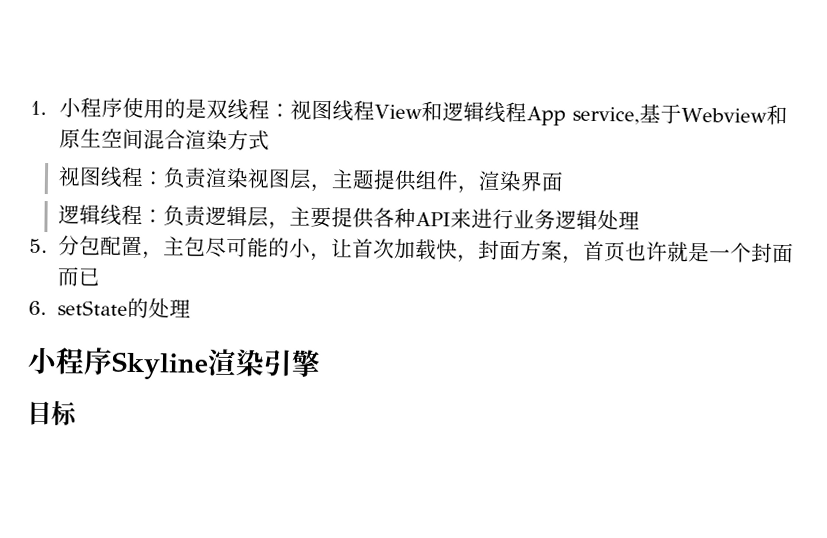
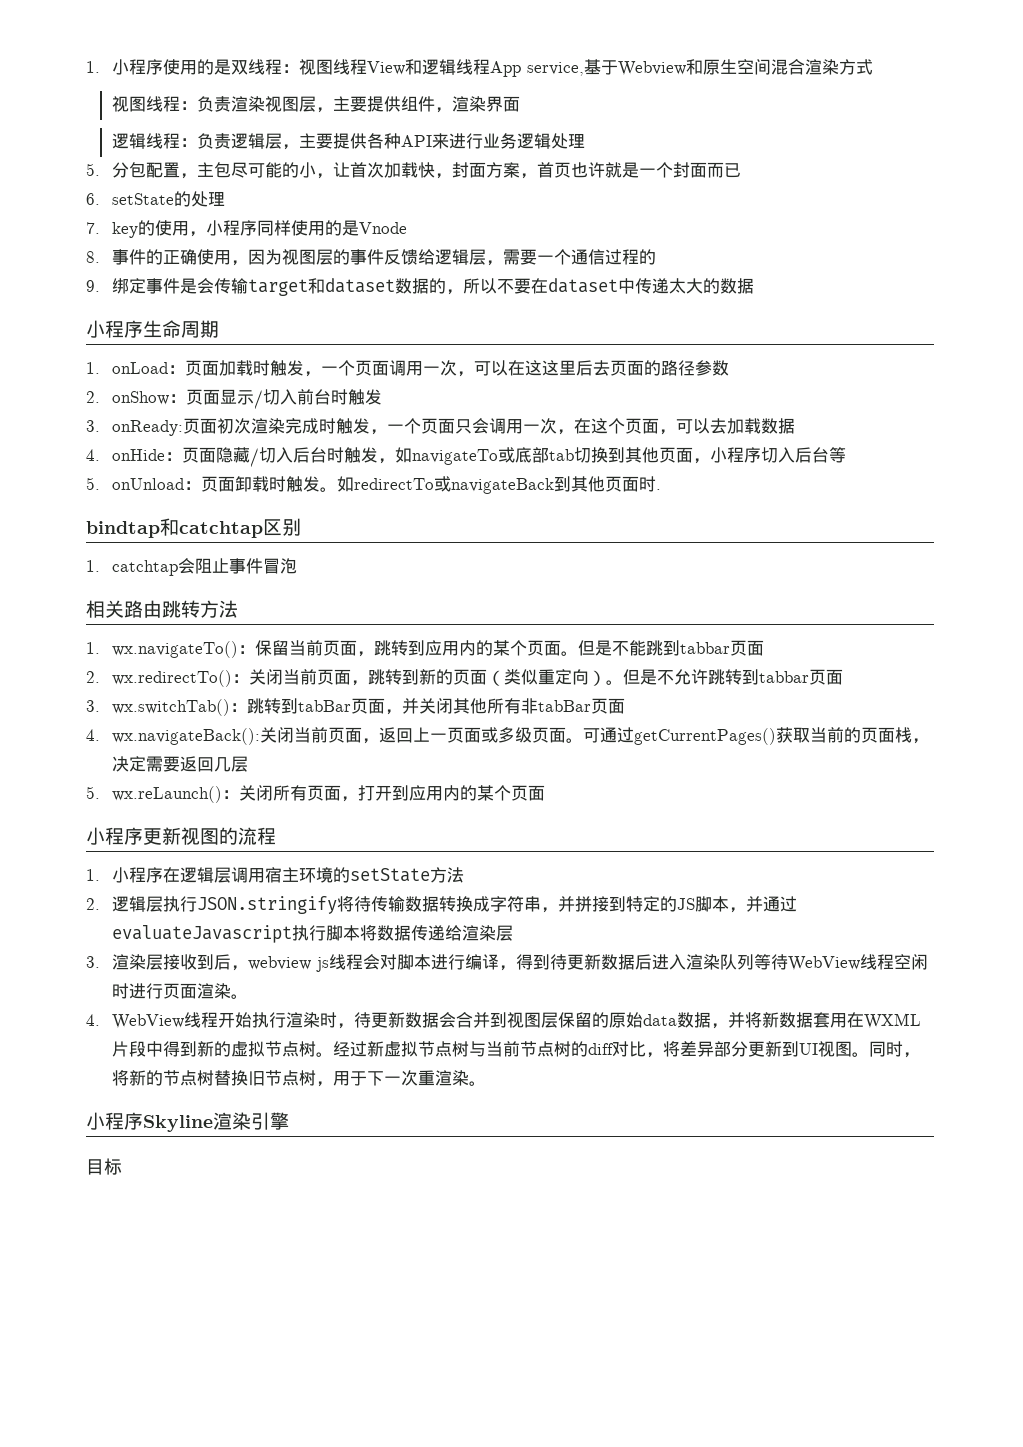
- 视图线程：负责渲染视图层，主题提供组件，渲染界面
+ 视图线程：负责渲染视图层，主要提供组件，渲染界面
+ 7. key的使用，小程序同样使用的是Vnode
+ 8.事件的正确使用，因为视图层的事件反馈给逻辑层，需要一个通信过程的
+ 9.绑定事件是会传输target和dataset数据的，所以不要在dataset中传递太大的数据
+ 小程序生命周期
+ 1. onLoad：页面加载时触发，一个页面调用一次，可以在这这里后去页面的路径参数
+ 2. onShow：页面显示/切入前台时触发
+ 3. onReady:页面初次渲染完成时触发，一个页面只会调用一次，在这个页面，可以去加载数据
+ 4. onHide：页面隐藏/切入后台时触发，如navigateTo或底部tab切换到其他页面，小程序切入后台等
+ 5. onUnload：页面卸载时触发。如redirectTo或navigateBack到其他页面时.
+ bindtap和catchtap区别
+ 1. catchtap会阻止事件冒泡
+ 相关路由跳转方法
+ 1. wx.navigateTo()：保留当前页面，跳转到应用内的某个页面。但是不能跳到tabbar页面
+ 2. wx.redirectTo()：关闭当前页面，跳转到新的页面（类似重定向）。但是不允许跳转到tabbar页面
+ 3. wx.switchTab()：跳转到tabBar页面，并关闭其他所有非tabBar页面
+ 4. wx.navigateBack():关闭当前页面，返回上一页面或多级页面。可通过getCurrentPages()获取当前的页面栈，决定需要返回几层
+ 5. wx.reLaunch()：关闭所有页面，打开到应用内的某个页面
+ 小程序更新视图的流程
+ 1.小程序在逻辑层调用宿主环境的setState方法
+ 2.逻辑层执行JSON.stringify将待传输数据转换成字符串，并拼接到特定的JS脚本，并通过evaluateJavascript执行脚本将数据传递给渲染层
+ 3.渲染层接收到后，webview js线程会对脚本进行编译，得到待更新数据后进入渲染队列等待WebView线程空闲时进行页面渲染。
+ 4. WebView线程开始执行渲染时，待更新数据会合并到视图层保留的原始data数据，并将新数据套用在WXML片段中得到新的虚拟节点树。经过新虚拟节点树与当前节点树的diff对比，将差异部分更新到UI视图。同时，将新的节点树替换旧节点树，用于下一次重渲染。

